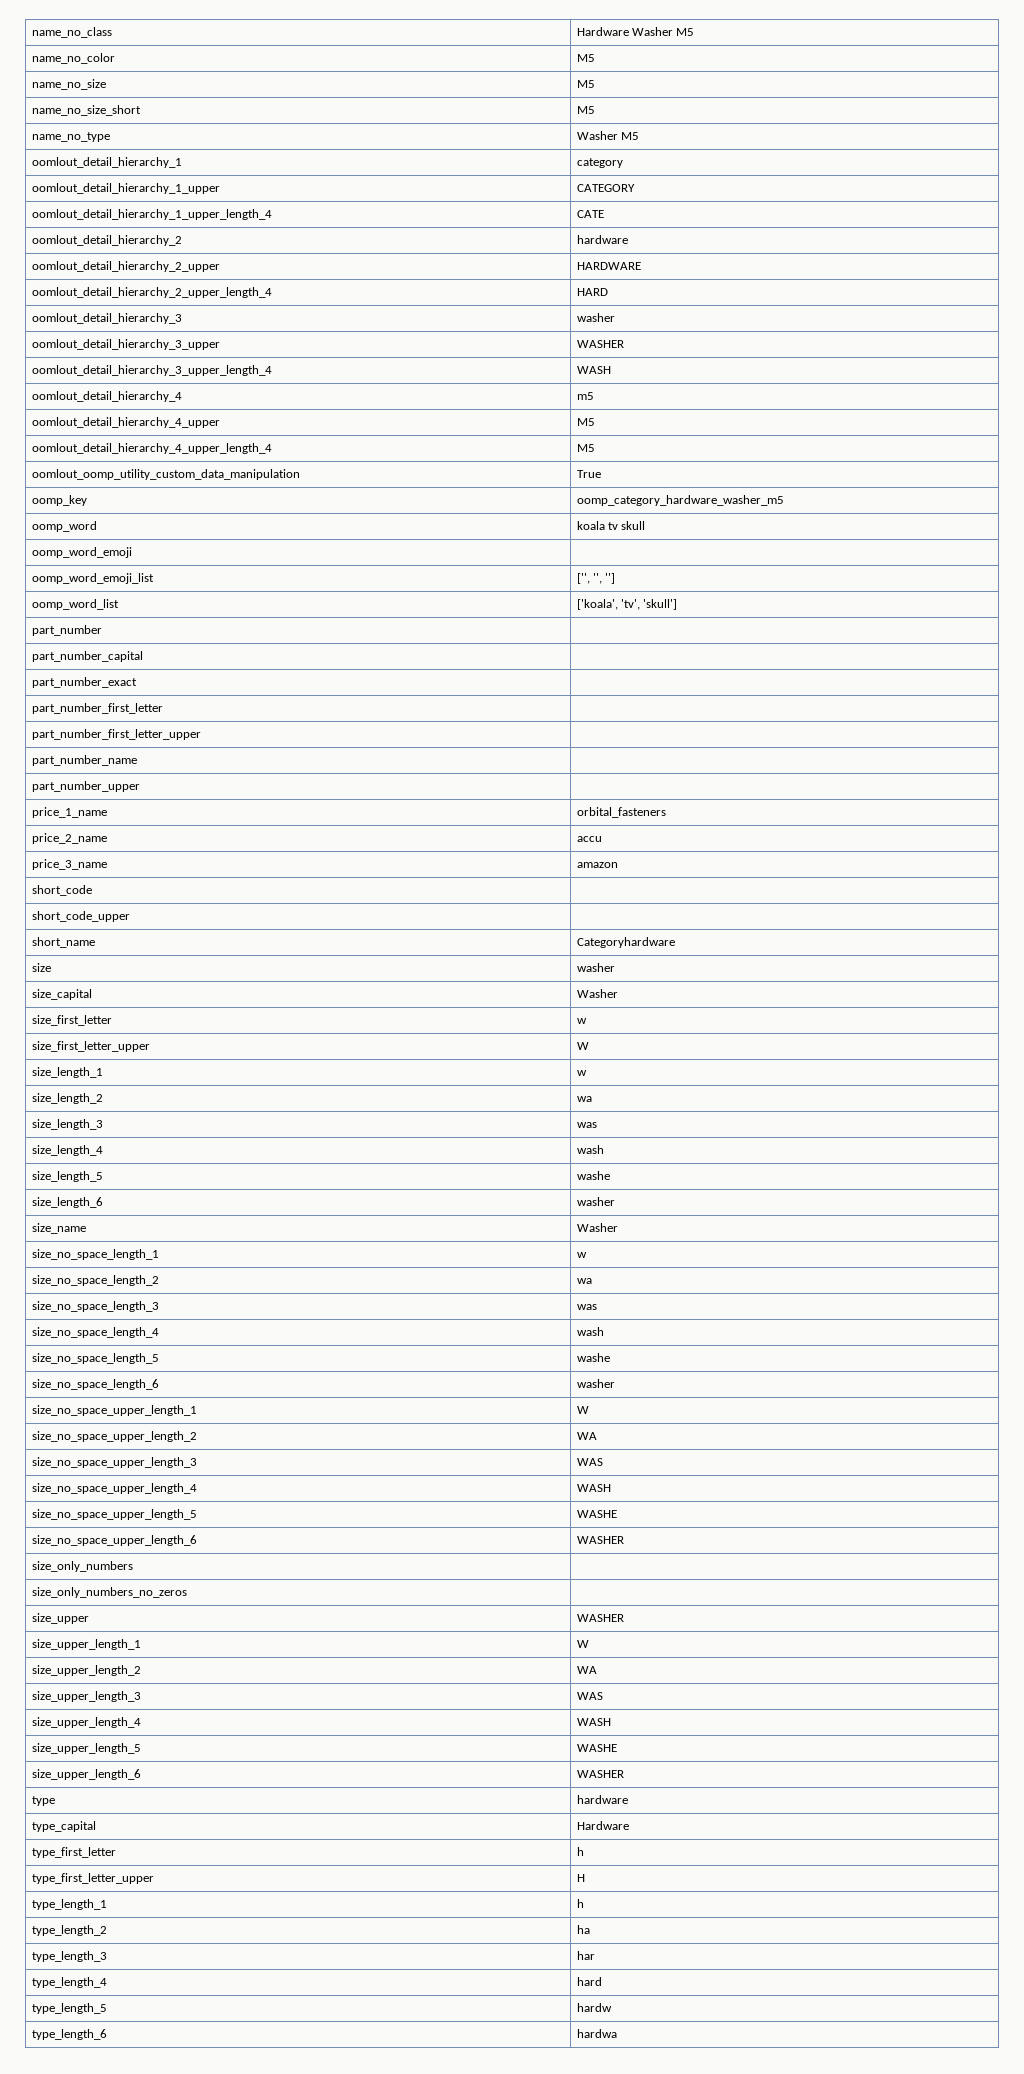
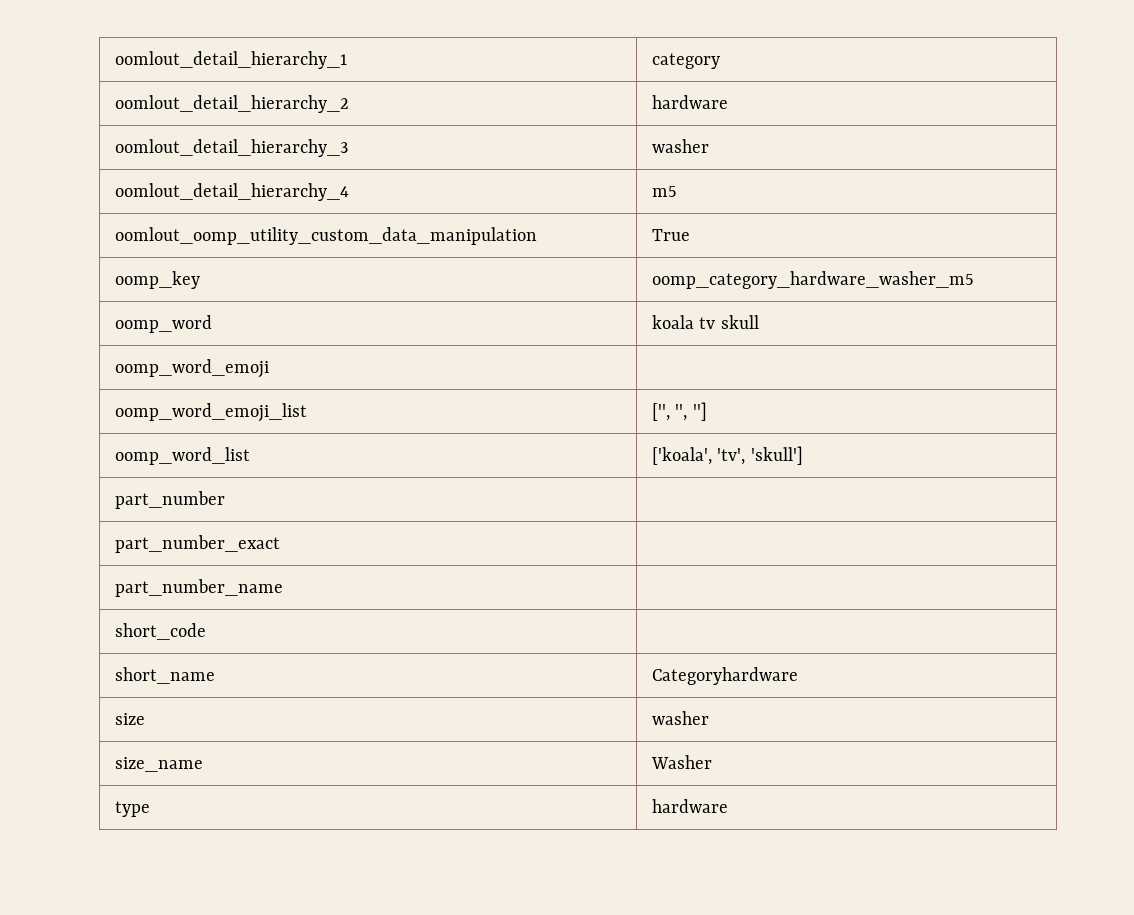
- name_no_class | Hardware Washer M5
- name_no_color | M5
- name_no_size | M5
- name_no_size_short | M5
- name_no_type | Washer M5
  oomlout_detail_hierarchy_1 | category
- oomlout_detail_hierarchy_1_upper | CATEGORY
- oomlout_detail_hierarchy_1_upper_length_4 | CATE
  oomlout_detail_hierarchy_2 | hardware
- oomlout_detail_hierarchy_2_upper | HARDWARE
- oomlout_detail_hierarchy_2_upper_length_4 | HARD
  oomlout_detail_hierarchy_3 | washer
- oomlout_detail_hierarchy_3_upper | WASHER
- oomlout_detail_hierarchy_3_upper_length_4 | WASH
  oomlout_detail_hierarchy_4 | m5
- oomlout_detail_hierarchy_4_upper | M5
- oomlout_detail_hierarchy_4_upper_length_4 | M5
- part_number_capital |
- part_number_first_letter |
- part_number_first_letter_upper |
- part_number_upper |
- price_1_name | orbital_fasteners
- price_2_name | accu
- price_3_name | amazon
- short_code_upper |
- size_capital | Washer
- size_first_letter | w
- size_first_letter_upper | W
- size_length_1 | w
- size_length_2 | wa
- size_length_3 | was
- size_length_4 | wash
- size_length_5 | washe
- size_length_6 | washer
  size_name | Washer
- size_no_space_length_1 | w
- size_no_space_length_2 | wa
- size_no_space_length_3 | was
- size_no_space_length_4 | wash
- size_no_space_length_5 | washe
- size_no_space_length_6 | washer
- size_no_space_upper_length_1 | W
- size_no_space_upper_length_2 | WA
- size_no_space_upper_length_3 | WAS
- size_no_space_upper_length_4 | WASH
- size_no_space_upper_length_5 | WASHE
- size_no_space_upper_length_6 | WASHER
- size_only_numbers |
- size_only_numbers_no_zeros |
- size_upper | WASHER
- size_upper_length_1 | W
- size_upper_length_2 | WA
- size_upper_length_3 | WAS
- size_upper_length_4 | WASH
- size_upper_length_5 | WASHE
- size_upper_length_6 | WASHER
  type | hardware
- type_capital | Hardware
- type_first_letter | h
- type_first_letter_upper | H
- type_length_1 | h
- type_length_2 | ha
- type_length_3 | har
- type_length_4 | hard
- type_length_5 | hardw
- type_length_6 | hardwa

